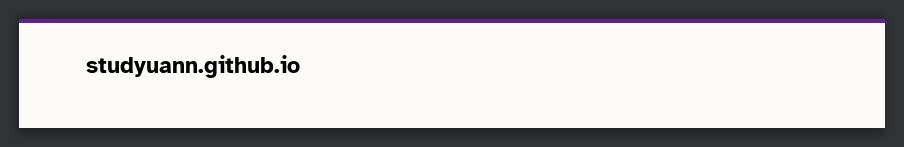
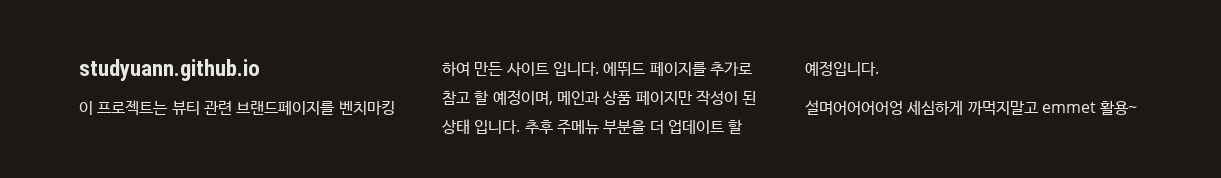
+ 이 프로젝트는 뷰티 관련 브랜드페이지를 벤치마킹 하여 만든 사이트 입니다. 에뛰드 페이지를 추가로 참고 할 예정이며, 메인과 상품 페이지만 작성이 된 상태 입니다. 추후 주메뉴 부분을 더 업데이트 할 예정입니다.
+ 설며어어어어엉 세심하게 까먹지말고 emmet 활용~

